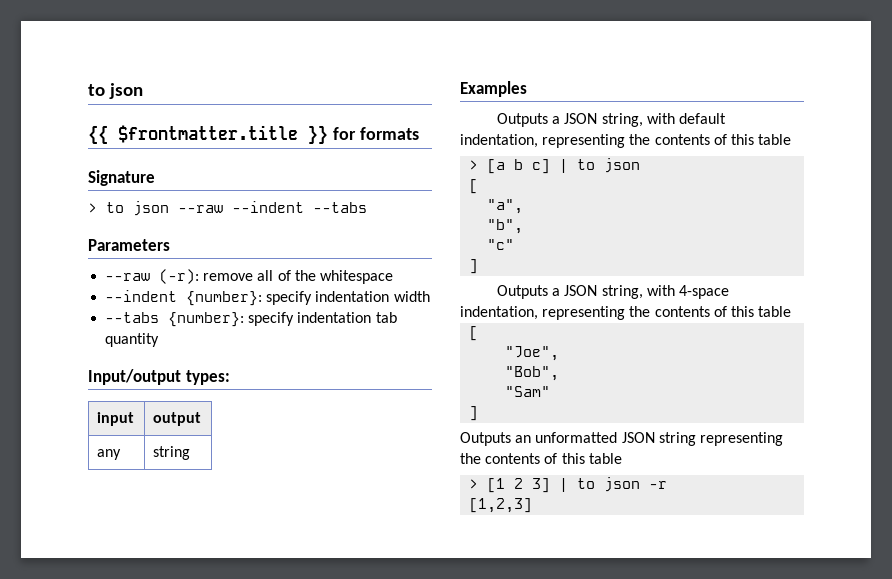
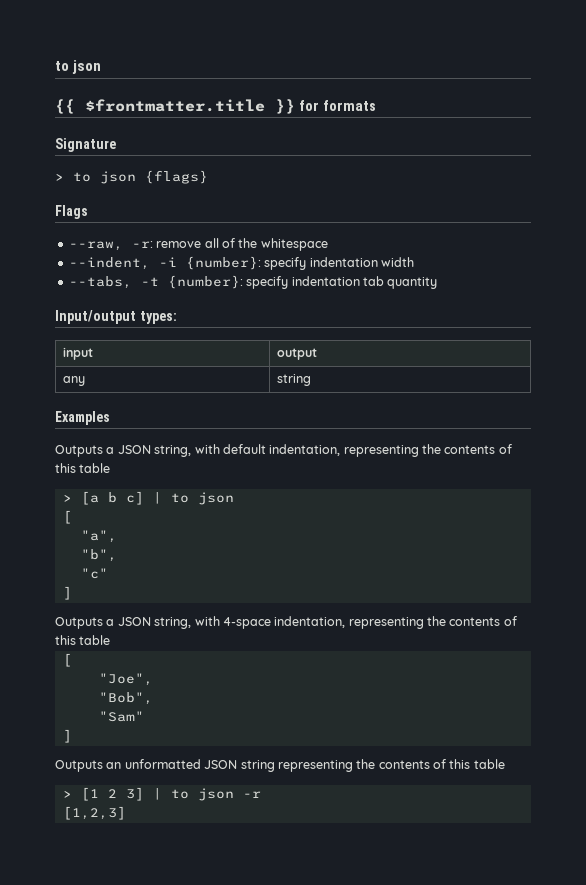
- > to json --raw --indent --tabs
- Parameters
- --raw (-r): remove all of the whitespace
+ > to json {flags}
+ Flags
+ --raw, -r: remove all of the whitespace
- --indent {number}: specify indentation width
+ --indent, -i {number}: specify indentation width
- --tabs {number}: specify indentation tab quantity
+ --tabs, -t {number}: specify indentation tab quantity

